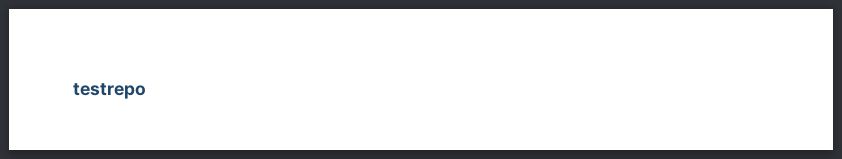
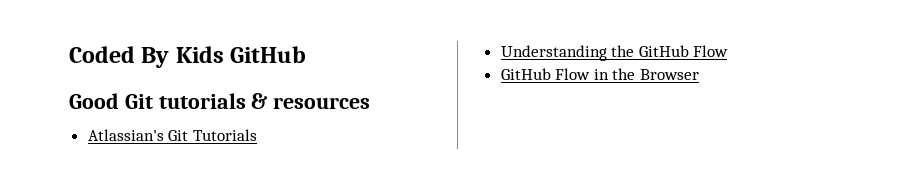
- testrepo
+ Coded By Kids GitHub
+ Good Git tutorials & resources
+ Atlassian's Git Tutorials
+ Understanding the GitHub Flow
+ GitHub Flow in the Browser

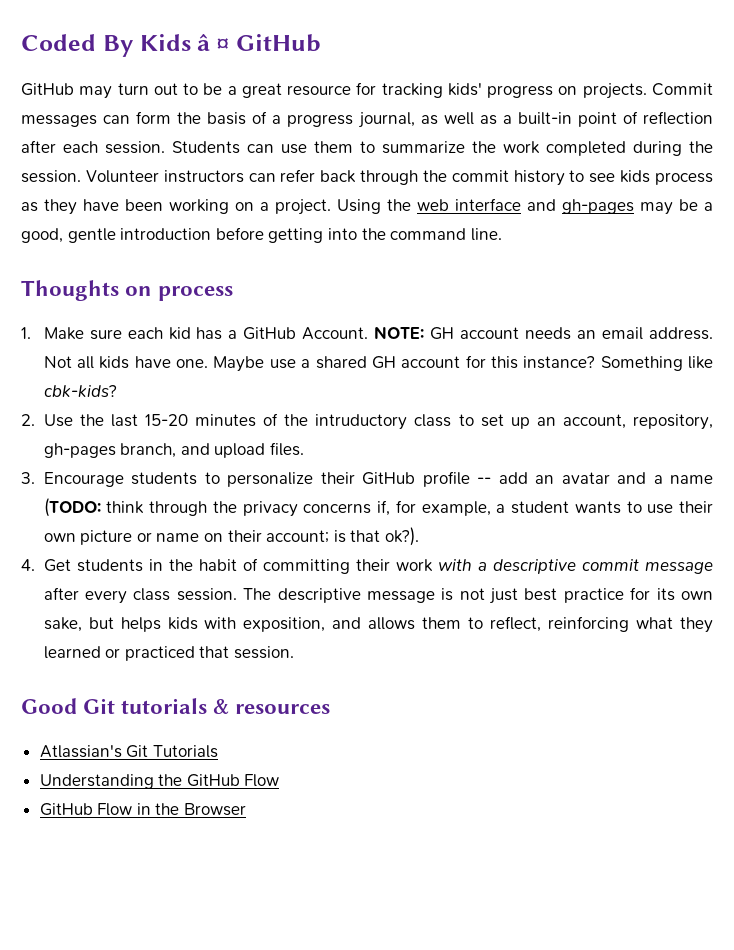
- Coded By Kids GitHub
+ Coded By Kids â ¤ GitHub
+ GitHub may turn out to be a great resource for tracking kids' progress on projects. Commit messages can form the basis of a progress journal, as well as a built-in point of reflection after each session. Students can use them to summarize the work completed during the session. Volunteer instructors can refer back through the commit history to see kids process as they have been working on a project. Using the web interface and gh-pages may be a good, gentle introduction before getting into the command line.
+ Thoughts on process
+ 1. Make sure each kid has a GitHub Account. NOTE: GH account needs an email address. Not all kids have one. Maybe use a shared GH account for this instance? Something like cbk-kids?
+ 2. Use the last 15-20 minutes of the intruductory class to set up an account, repository, gh-pages branch, and upload files.
+ 3. Encourage students to personalize their GitHub profile -- add an avatar and a name (TODO: think through the privacy concerns if, for example, a student wants to use their own picture or name on their account; is that ok?).
+ 4. Get students in the habit of committing their work with a descriptive commit message after every class session. The descriptive message is not just best practice for its own sake, but helps kids with exposition, and allows them to reflect, reinforcing what they learned or practiced that session.

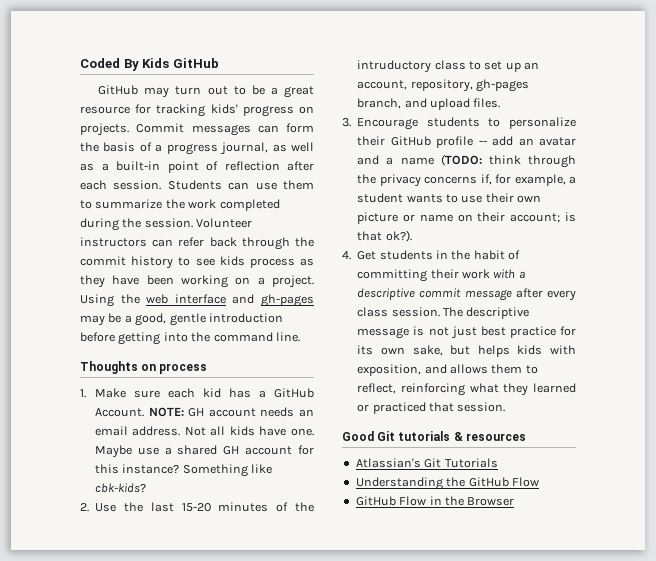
- Coded By Kids â ¤ GitHub
+ Coded By Kids GitHub

